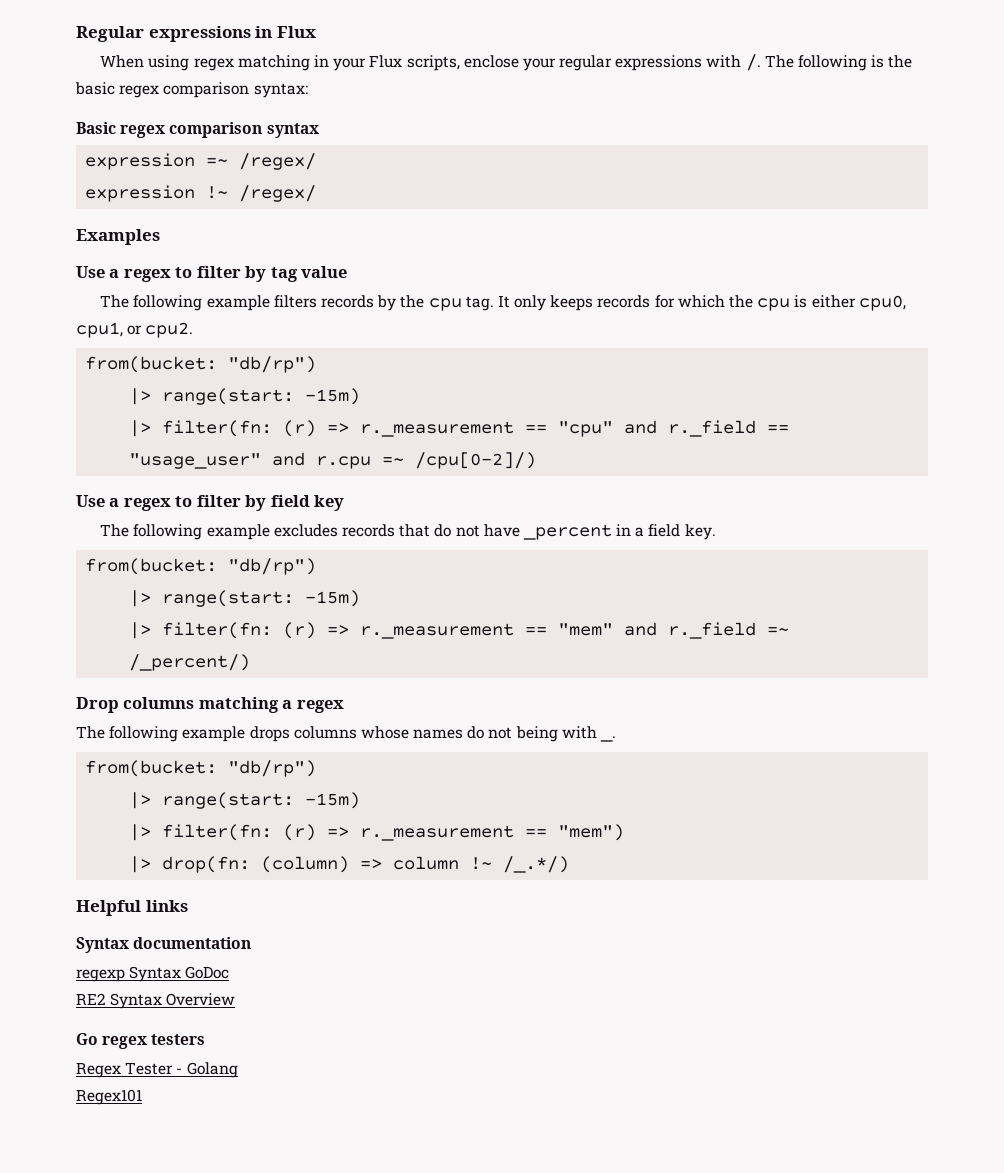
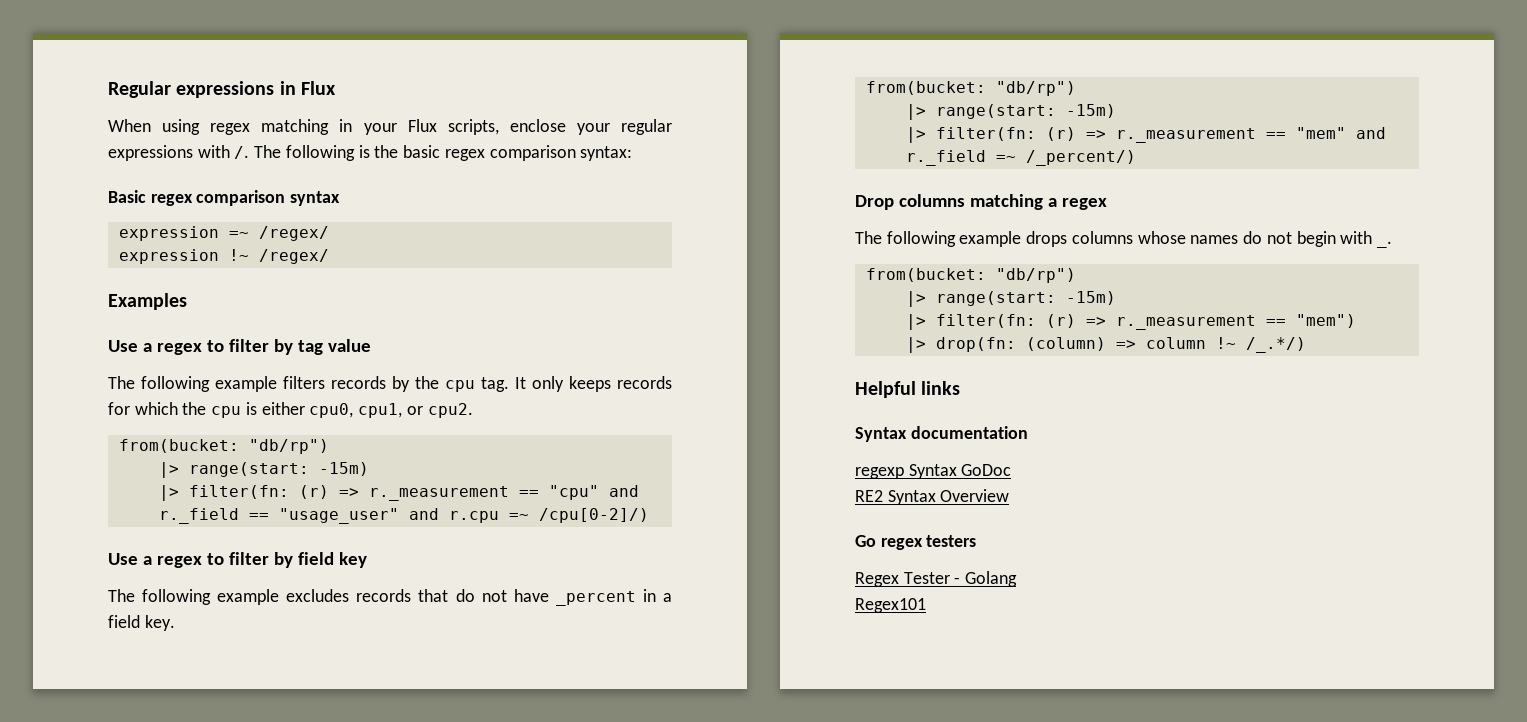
- The following example drops columns whose names do not being with _.
+ The following example drops columns whose names do not begin with _.

